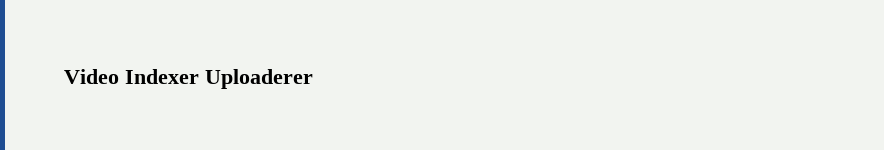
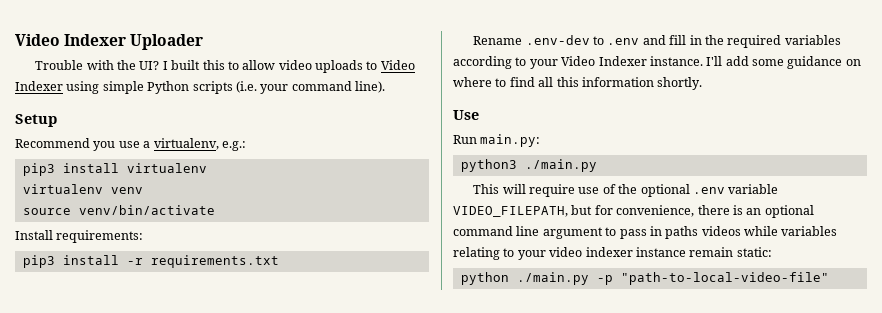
- Video Indexer Uploaderer
+ Video Indexer Uploader
+ Trouble with the UI? I built this to allow video uploads to Video Indexer using simple Python scripts (i.e. your command line).
+ Setup
+ Recommend you use a virtualenv, e.g.:
+ pip3 install virtualenv
+ virtualenv venv
+ source venv/bin/activate
+ Install requirements:
+ pip3 install -r requirements.txt
+ Rename .env-dev to .env and fill in the required variables according to your Video Indexer instance. I'll add some guidance on where to find all this information shortly.
+ Use
+ Run main.py:
+ python3 ./main.py
+ This will require use of the optional .env variable VIDEO_FILEPATH, but for convenience, there is an optional command line argument to pass in paths videos while variables relating to your video indexer instance remain static:
+ python ./main.py -p "path-to-local-video-file"

